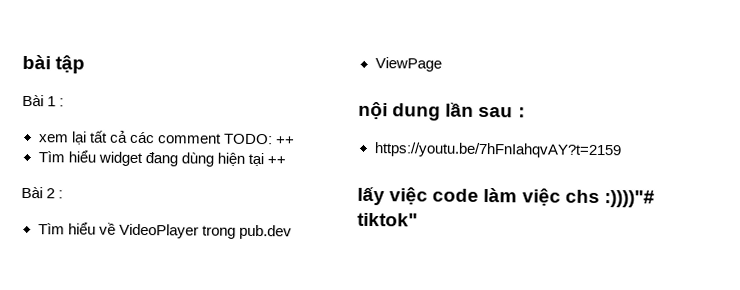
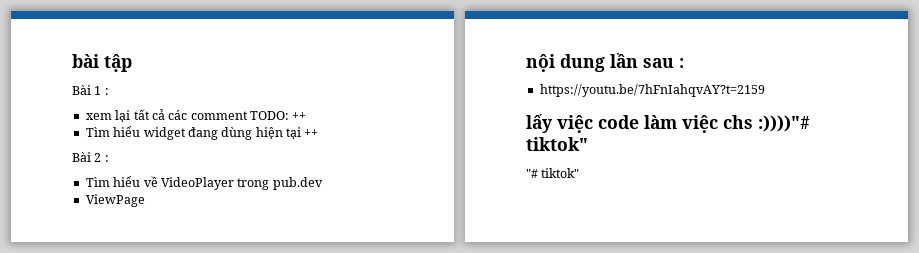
+ "# tiktok"

